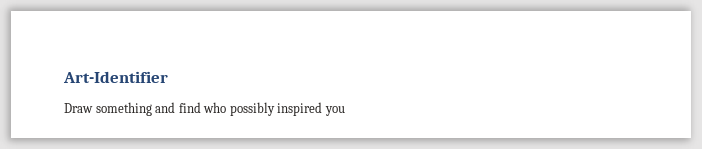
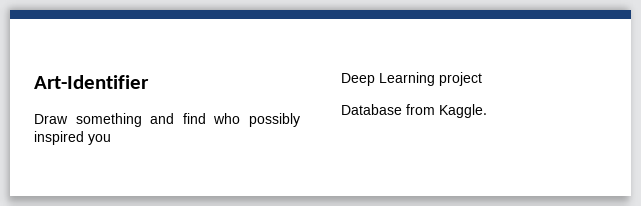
+ Deep Learning project
+ Database from Kaggle.

